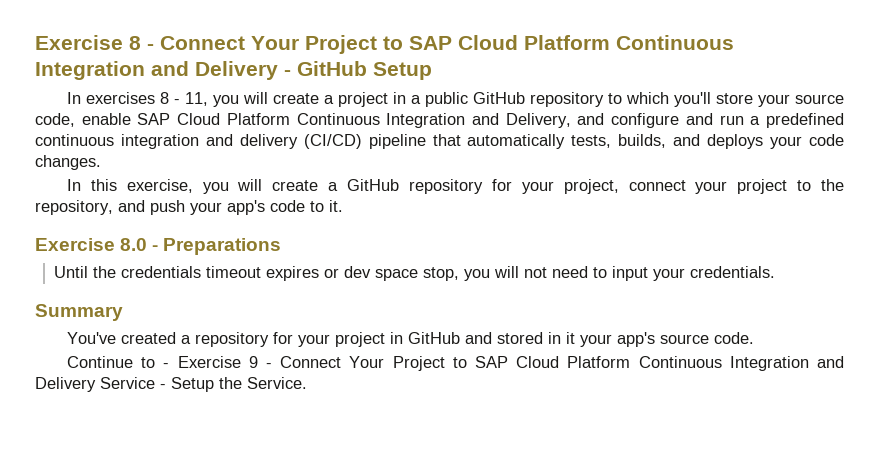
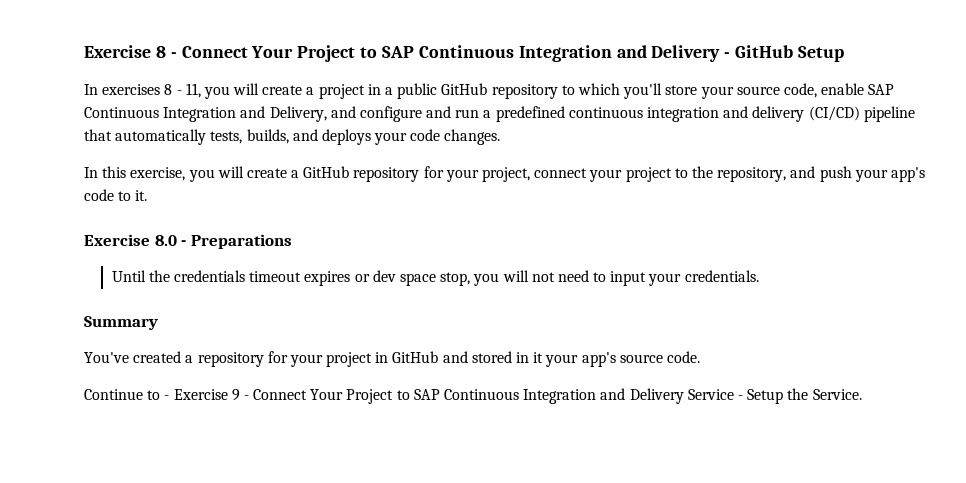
- Exercise 8 - Connect Your Project to SAP Cloud Platform Continuous Integration and Delivery - GitHub Setup
+ Exercise 8 - Connect Your Project to SAP Continuous Integration and Delivery - GitHub Setup
- In exercises 8 - 11, you will create a project in a public GitHub repository to which you'll store your source code, enable SAP Cloud Platform Continuous Integration and Delivery, and configure and run a predefined continuous integration and delivery (CI/CD) pipeline that automatically tests, builds, and deploys your code changes.
+ In exercises 8 - 11, you will create a project in a public GitHub repository to which you'll store your source code, enable SAP Continuous Integration and Delivery, and configure and run a predefined continuous integration and delivery (CI/CD) pipeline that automatically tests, builds, and deploys your code changes.
- Continue to - Exercise 9 - Connect Your Project to SAP Cloud Platform Continuous Integration and Delivery Service - Setup the Service.
+ Continue to - Exercise 9 - Connect Your Project to SAP Continuous Integration and Delivery Service - Setup the Service.

